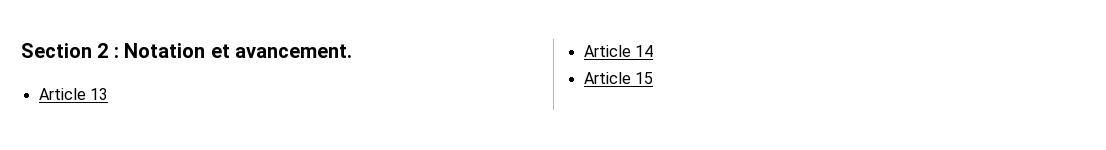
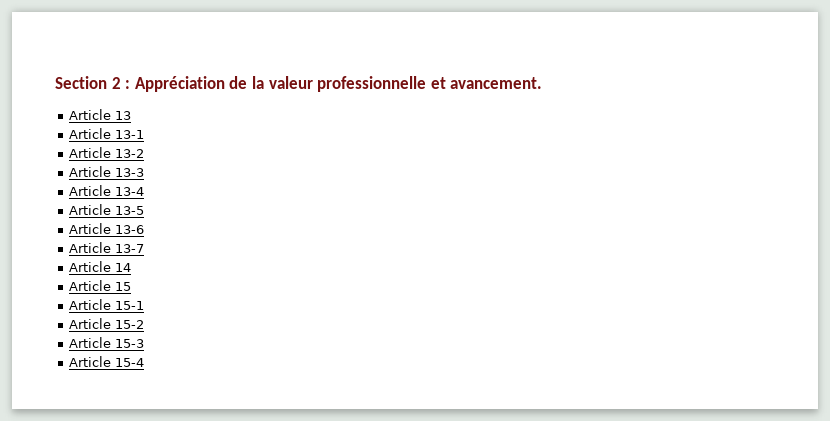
- Section 2 : Notation et avancement.
+ Section 2 : Appréciation de la valeur professionnelle et avancement.
+ Article 13-1
+ Article 13-2
+ Article 13-3
+ Article 13-4
+ Article 13-5
+ Article 13-6
+ Article 13-7
  Article 14
  Article 15
+ Article 15-1
+ Article 15-2
+ Article 15-3
+ Article 15-4

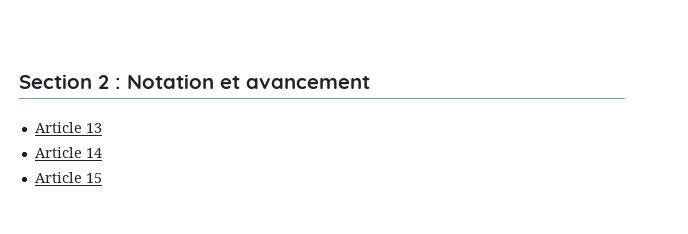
- Section 2 : Appréciation de la valeur professionnelle et avancement.
+ Section 2 : Notation et avancement
  Article 13
- Article 13-1
- Article 13-2
- Article 13-3
- Article 13-4
- Article 13-5
- Article 13-6
- Article 13-7
  Article 14
  Article 15
- Article 15-1
- Article 15-2
- Article 15-3
- Article 15-4

